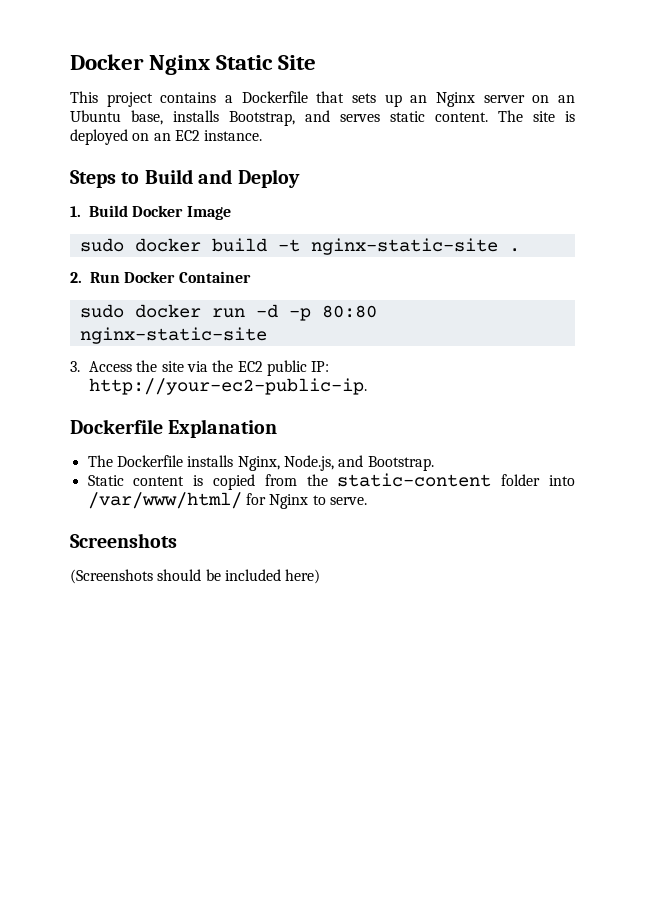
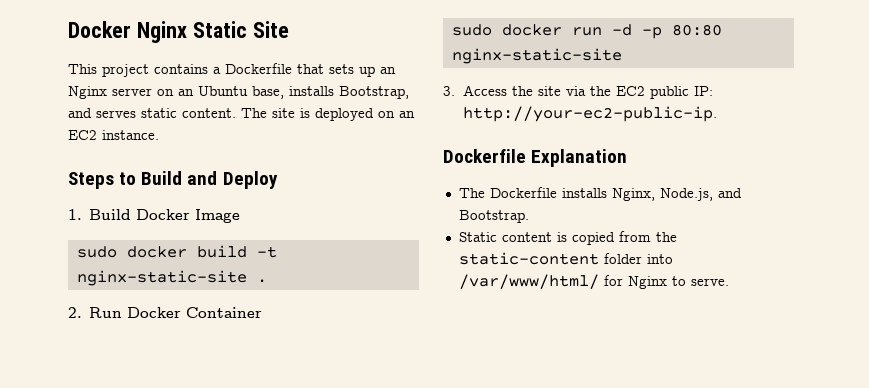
- Screenshots
- (Screenshots should be included here)

